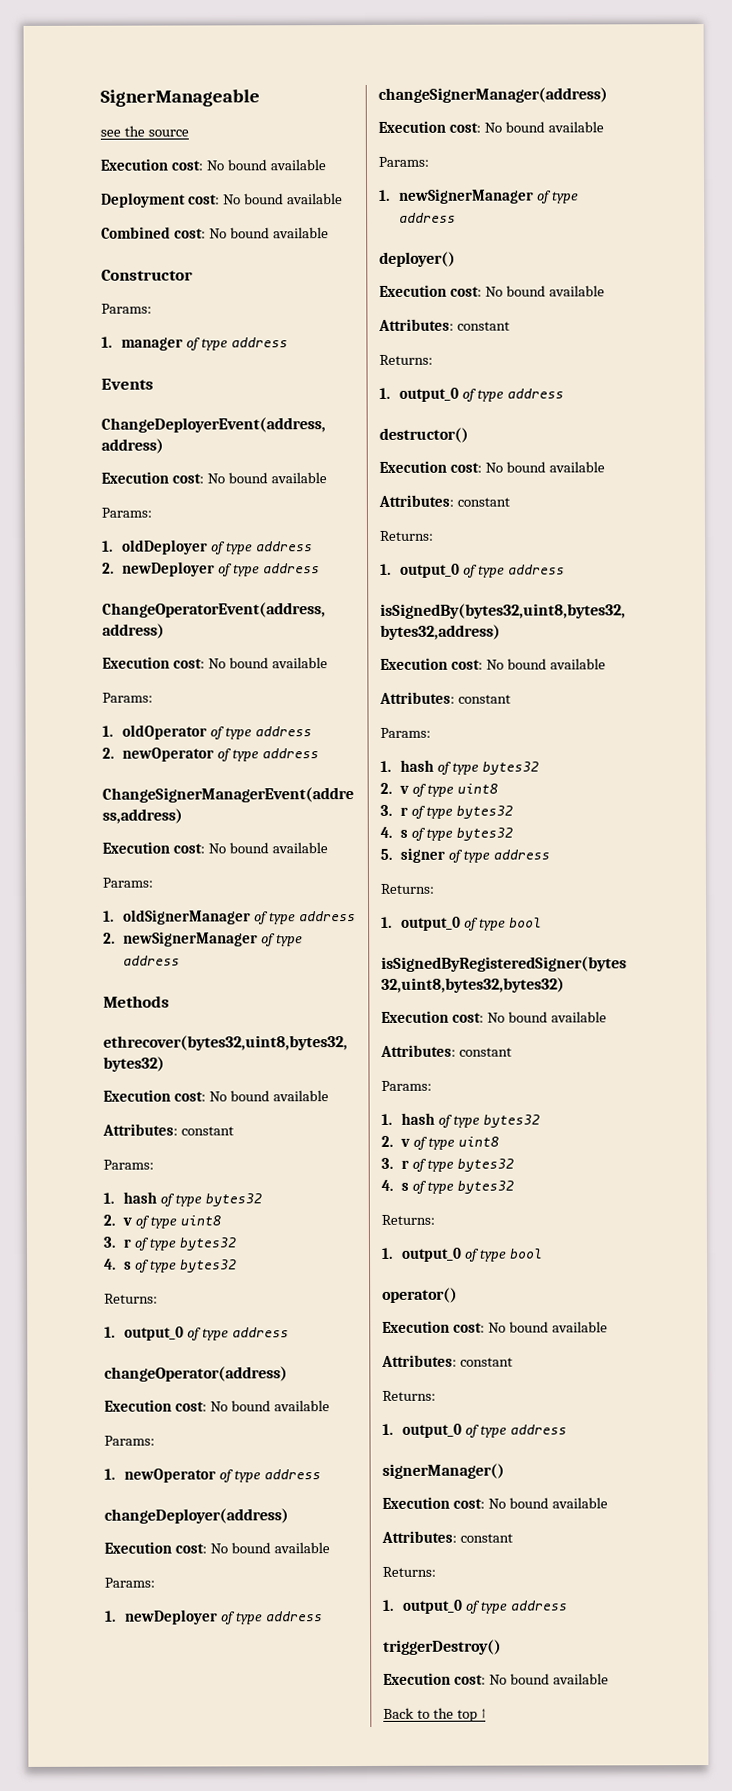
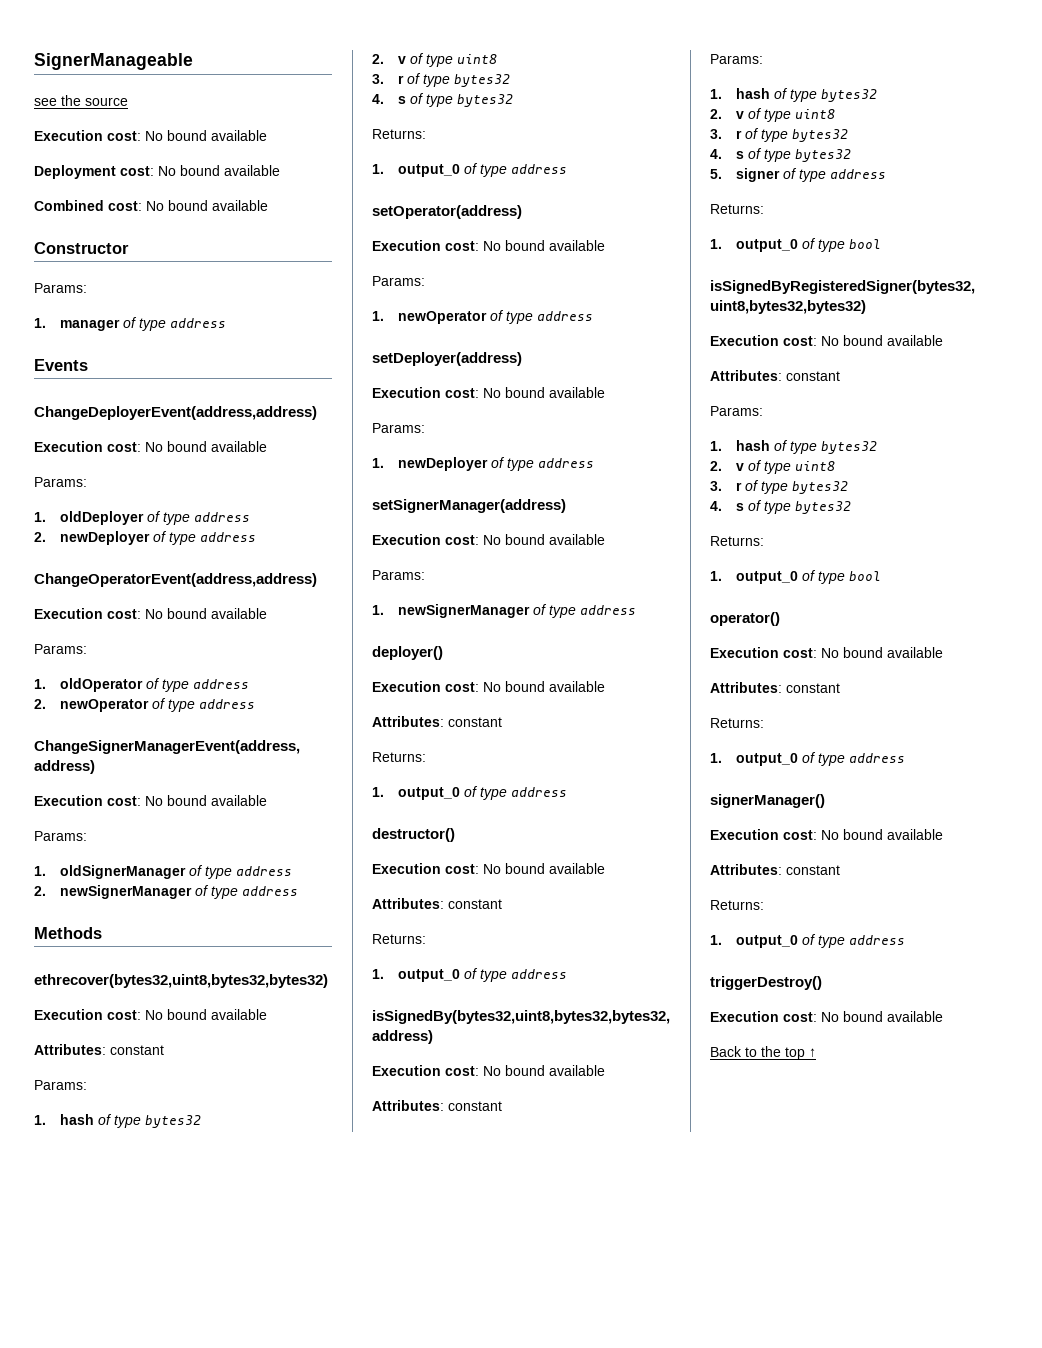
- changeOperator(address)
+ setOperator(address)
- changeDeployer(address)
+ setDeployer(address)
- changeSignerManager(address)
+ setSignerManager(address)

